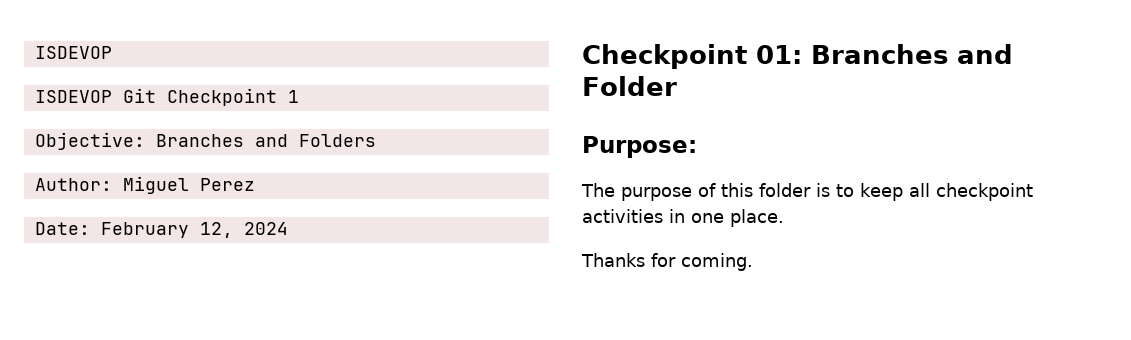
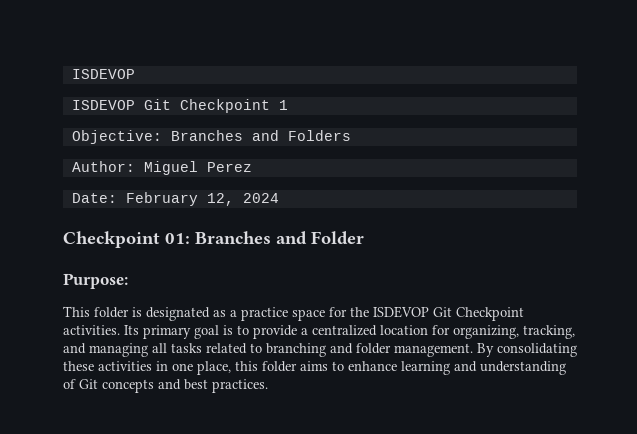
- The purpose of this folder is to keep all checkpoint activities in one place.
- Thanks for coming.
+ This folder is designated as a practice space for the ISDEVOP Git Checkpoint activities. Its primary goal is to provide a centralized location for organizing, tracking, and managing all tasks related to branching and folder management. By consolidating these activities in one place, this folder aims to enhance learning and understanding of Git concepts and best practices.

